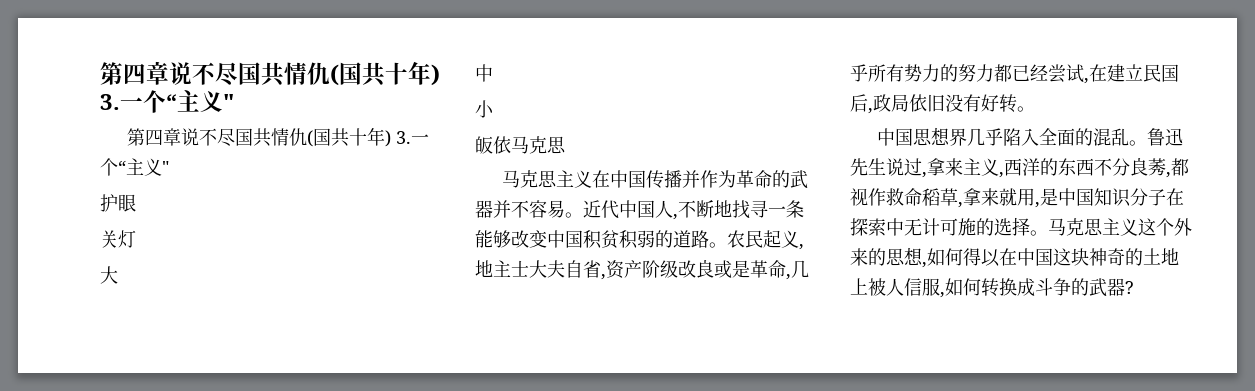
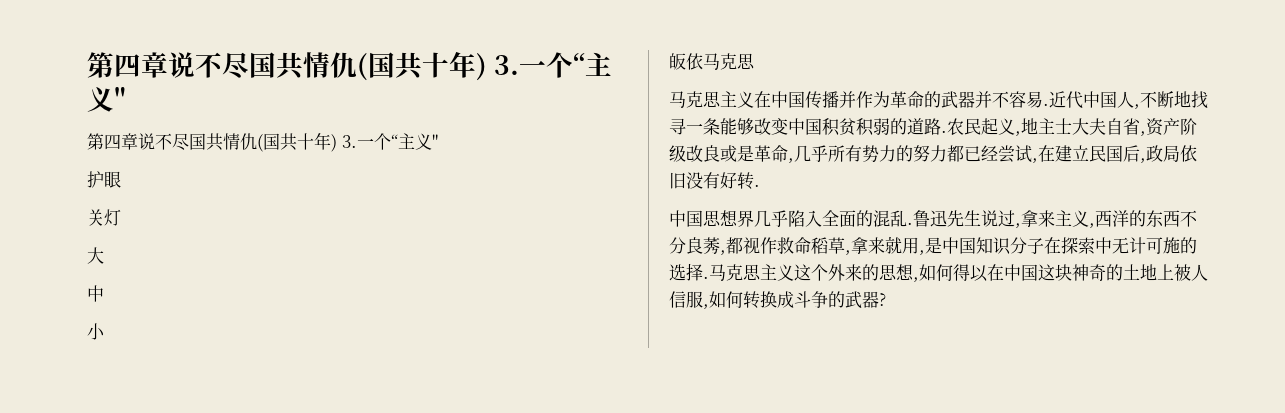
- 马克思主义在中国传播并作为革命的武器并不容易。
+ 马克思主义在中国传播并作为革命的武器并不容易.
- 近代中国人,不断地找寻一条能够改变中国积贫积弱的道路。
+ 近代中国人,不断地找寻一条能够改变中国积贫积弱的道路.
- 农民起义,地主士大夫自省,资产阶级改良或是革命,几乎所有势力的努力都已经尝试,在建立民国后,政局依旧没有好转。
+ 农民起义,地主士大夫自省,资产阶级改良或是革命,几乎所有势力的努力都已经尝试,在建立民国后,政局依旧没有好转.
- 中国思想界几乎陷入全面的混乱。
+ 中国思想界几乎陷入全面的混乱.
- 鲁迅先生说过,拿来主义,西洋的东西不分良莠,都视作救命稻草,拿来就用,是中国知识分子在探索中无计可施的选择。
+ 鲁迅先生说过,拿来主义,西洋的东西不分良莠,都视作救命稻草,拿来就用,是中国知识分子在探索中无计可施的选择.

